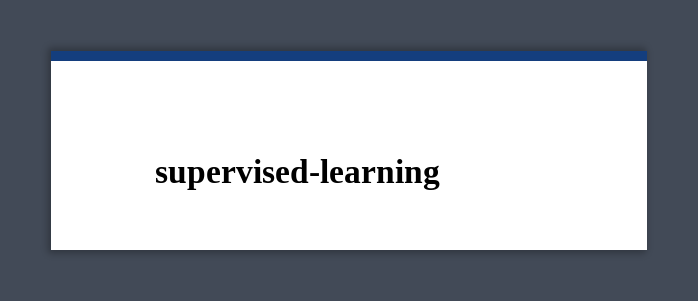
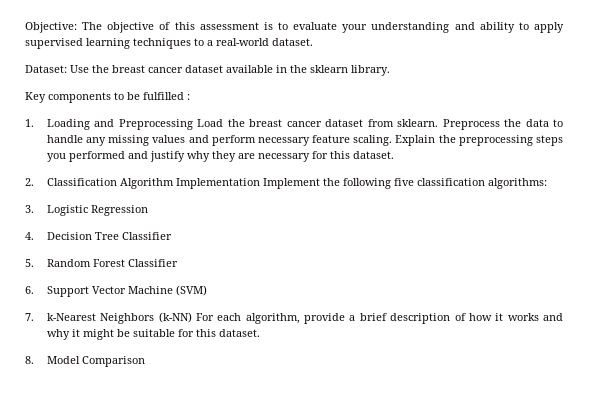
- supervised-learning
+ Objective: The objective of this assessment is to evaluate your understanding and ability to apply supervised learning techniques to a real-world dataset.
+ Dataset: Use the breast cancer dataset available in the sklearn library.
+ Key components to be fulfilled :
+ 1. Loading and Preprocessing Load the breast cancer dataset from sklearn. Preprocess the data to handle any missing values and perform necessary feature scaling. Explain the preprocessing steps you performed and justify why they are necessary for this dataset.
+ 2. Classification Algorithm Implementation Implement the following five classification algorithms:
+ 3. Logistic Regression
+ 4. Decision Tree Classifier
+ 5. Random Forest Classifier
+ 6. Support Vector Machine (SVM)
+ 7. k-Nearest Neighbors (k-NN) For each algorithm, provide a brief description of how it works and why it might be suitable for this dataset.
+ 8. Model Comparison

